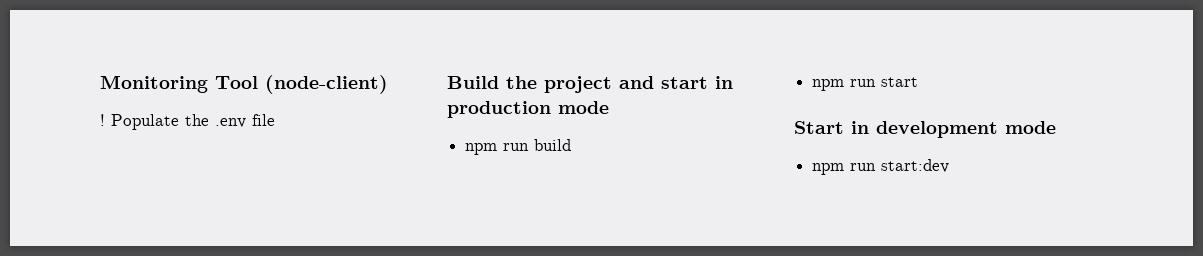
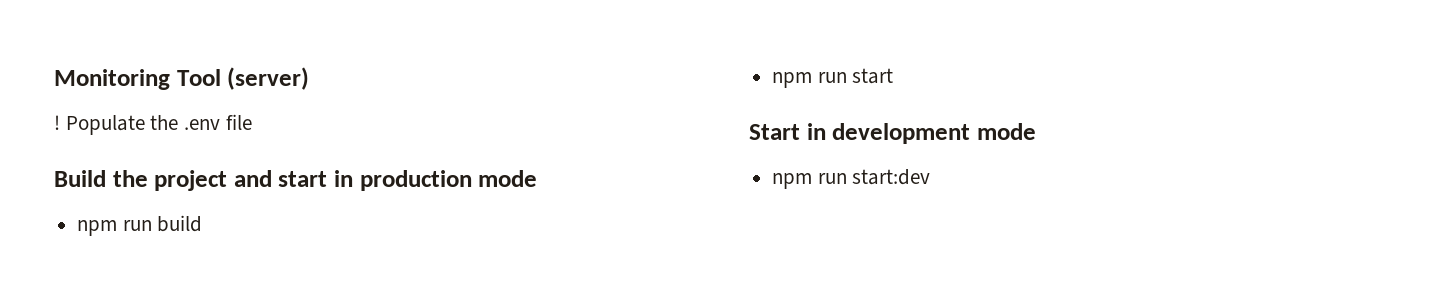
- Monitoring Tool (node-client)
+ Monitoring Tool (server)

